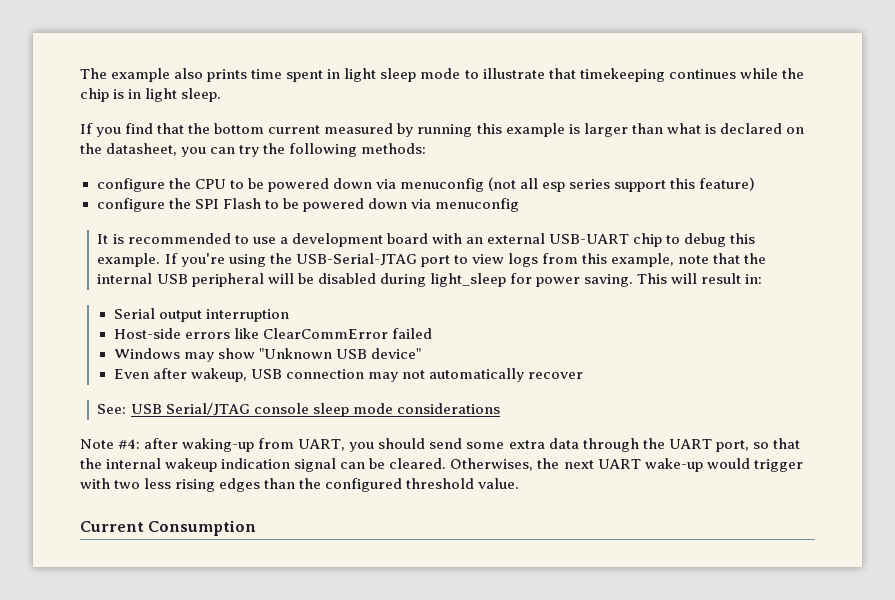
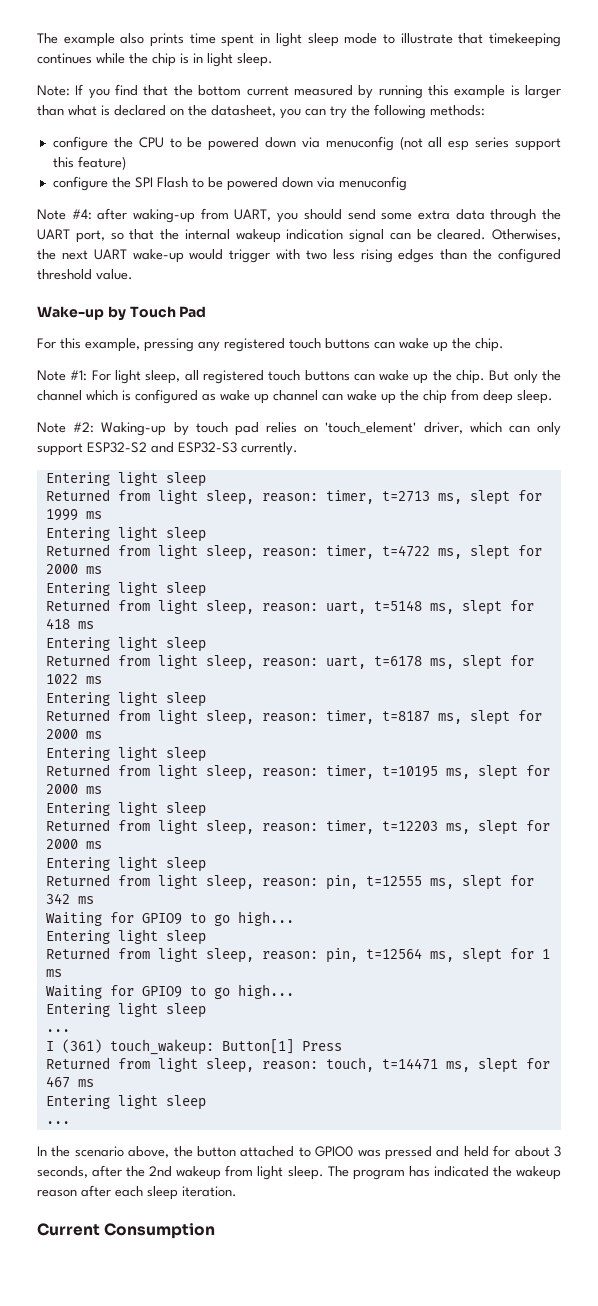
- If you find that the bottom current measured by running this example is larger than what is declared on the datasheet, you can try the following methods:
+ Note: If you find that the bottom current measured by running this example is larger than what is declared on the datasheet, you can try the following methods:
- It is recommended to use a development board with an external USB-UART chip to debug this example. If you're using the USB-Serial-JTAG port to view logs from this example, note that the internal USB peripheral will be disabled during light_sleep for power saving. This will result in:
- Serial output interruption
- Host-side errors like ClearCommError failed
- Windows may show "Unknown USB device"
- Even after wakeup, USB connection may not automatically recover
- See: USB Serial/JTAG console sleep mode considerations
+ Wake-up by Touch Pad
+ For this example, pressing any registered touch buttons can wake up the chip.
+ Note #1: For light sleep, all registered touch buttons can wake up the chip. But only the channel which is configured as wake up channel can wake up the chip from deep sleep.
+ Note #2: Waking-up by touch pad relies on 'touch_element' driver, which can only support ESP32-S2 and ESP32-S3 currently.
+ Entering light sleep
+ Returned from light sleep, reason: timer, t=2713 ms, slept for 1999 ms
+ Entering light sleep
+ Returned from light sleep, reason: timer, t=4722 ms, slept for 2000 ms
+ Entering light sleep
+ Returned from light sleep, reason: uart, t=5148 ms, slept for 418 ms
+ Entering light sleep
+ Returned from light sleep, reason: uart, t=6178 ms, slept for 1022 ms
+ Entering light sleep
+ Returned from light sleep, reason: timer, t=8187 ms, slept for 2000 ms
+ Entering light sleep
+ Returned from light sleep, reason: timer, t=10195 ms, slept for 2000 ms
+ Entering light sleep
+ Returned from light sleep, reason: timer, t=12203 ms, slept for 2000 ms
+ Entering light sleep
+ Returned from light sleep, reason: pin, t=12555 ms, slept for 342 ms
+ Waiting for GPIO9 to go high...
+ Entering light sleep
+ Returned from light sleep, reason: pin, t=12564 ms, slept for 1 ms
+ Waiting for GPIO9 to go high...
+ Entering light sleep
+ ...
+ I (361) touch_wakeup: Button[1] Press
+ Returned from light sleep, reason: touch, t=14471 ms, slept for 467 ms
+ Entering light sleep
+ ...
+ In the scenario above, the button attached to GPIO0 was pressed and held for about 3 seconds, after the 2nd wakeup from light sleep. The program has indicated the wakeup reason after each sleep iteration.

